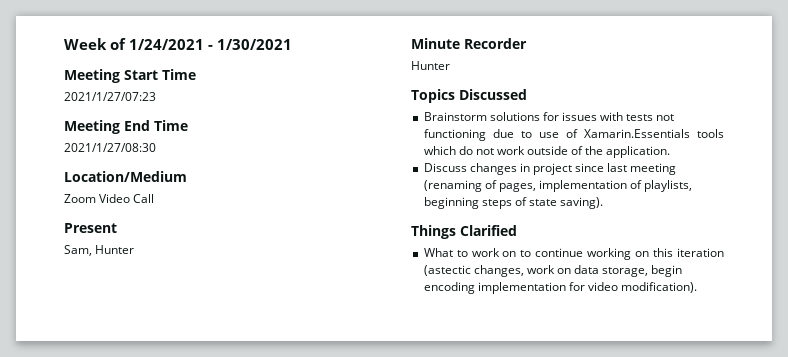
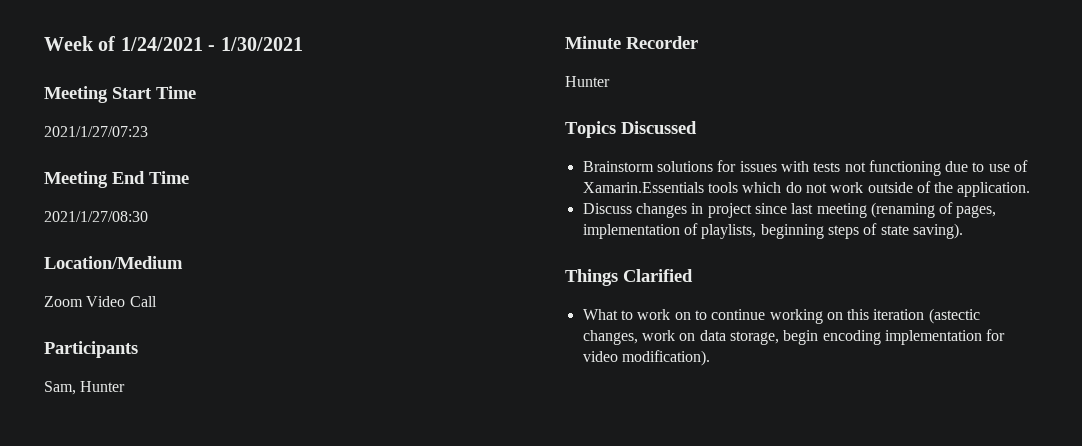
- Present
+ Participants

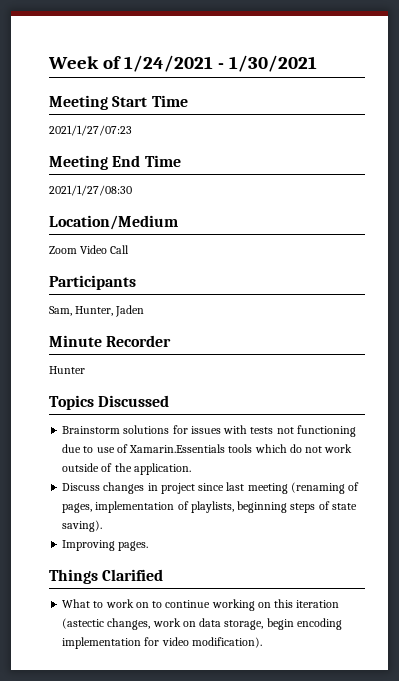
- Sam, Hunter
+ Sam, Hunter, Jaden
+ Improving pages.

